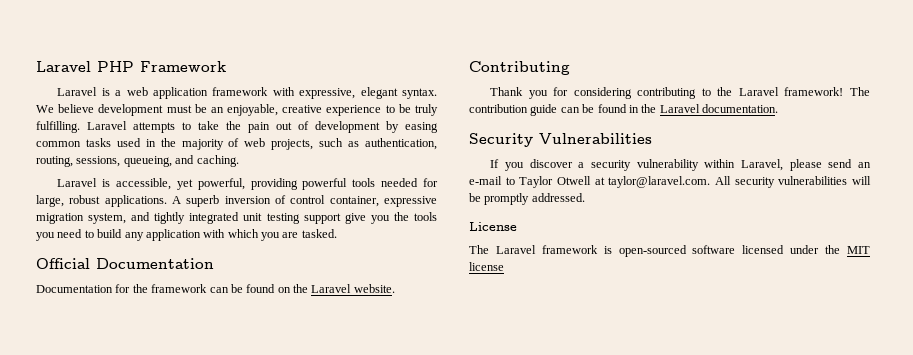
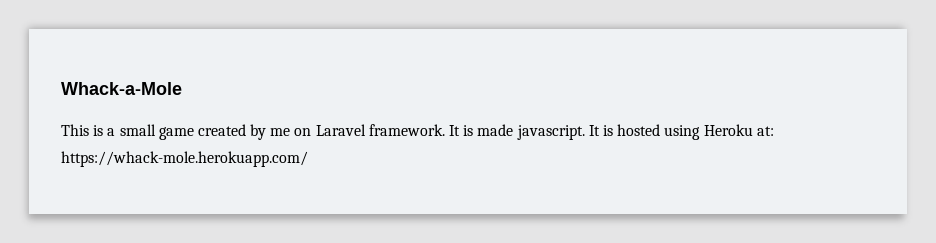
- Laravel PHP Framework
- Laravel is a web application framework with expressive, elegant syntax. We believe development must be an enjoyable, creative experience to be truly fulfilling. Laravel attempts to take the pain out of development by easing common tasks used in the majority of web projects, such as authentication, routing, sessions, queueing, and caching.
- Laravel is accessible, yet powerful, providing powerful tools needed for large, robust applications. A superb inversion of control container, expressive migration system, and tightly integrated unit testing support give you the tools you need to build any application with which you are tasked.
- Official Documentation
- Documentation for the framework can be found on the Laravel website.
- Contributing
- Thank you for considering contributing to the Laravel framework! The contribution guide can be found in the Laravel documentation.
- Security Vulnerabilities
- If you discover a security vulnerability within Laravel, please send an e-mail to Taylor Otwell at taylor@laravel.com. All security vulnerabilities will be promptly addressed.
- License
- The Laravel framework is open-sourced software licensed under the MIT license
+ Whack-a-Mole
+ This is a small game created by me on Laravel framework. It is made javascript. It is hosted using Heroku at: https://whack-mole.herokuapp.com/

